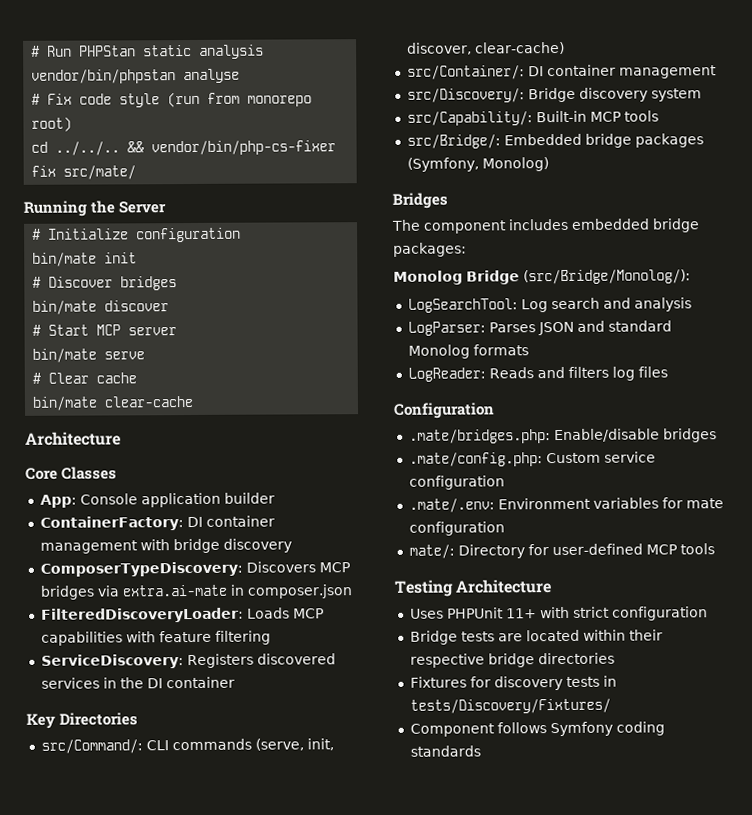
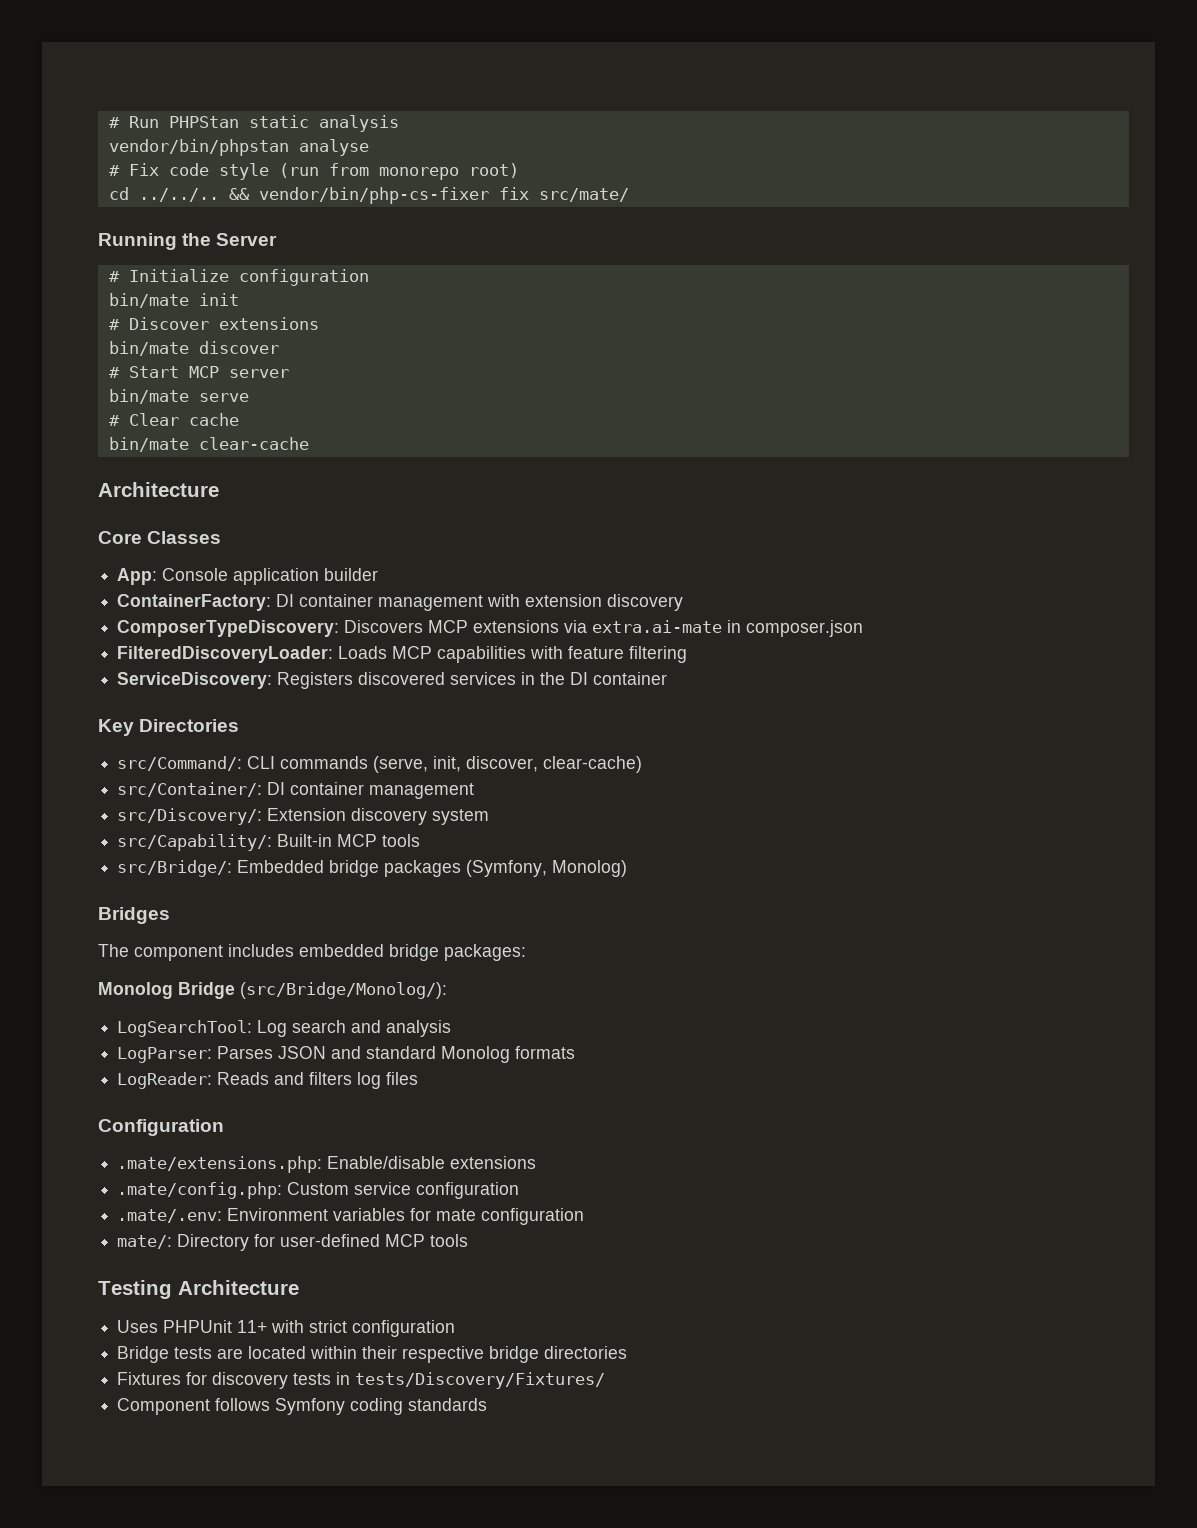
- # Discover bridges
+ # Discover extensions
- ContainerFactory: DI container management with bridge discovery
+ ContainerFactory: DI container management with extension discovery
- ComposerTypeDiscovery: Discovers MCP bridges via extra.ai-mate in composer.json
+ ComposerTypeDiscovery: Discovers MCP extensions via extra.ai-mate in composer.json
- src/Discovery/: Bridge discovery system
+ src/Discovery/: Extension discovery system
- .mate/bridges.php: Enable/disable bridges
+ .mate/extensions.php: Enable/disable extensions

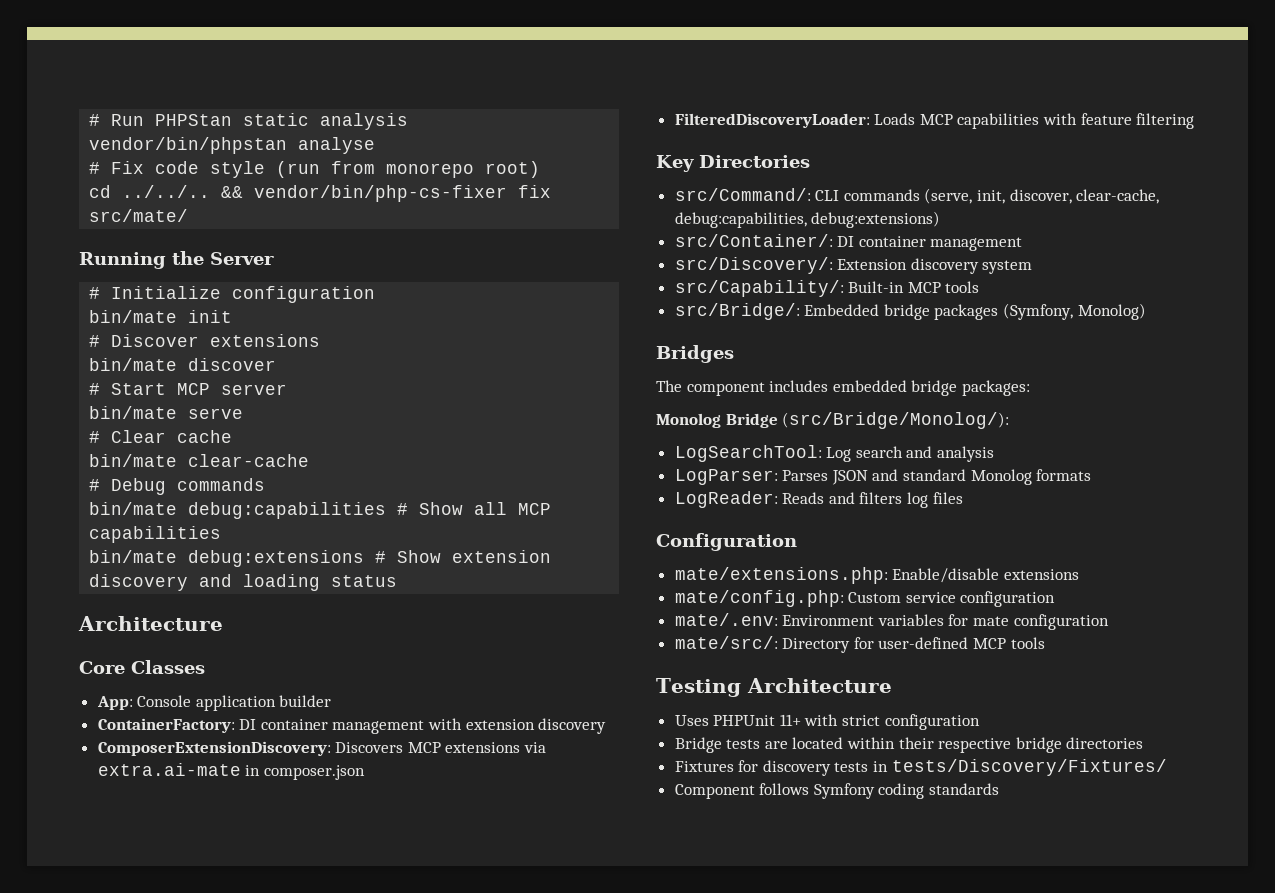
+ # Debug commands
+ bin/mate debug:capabilities # Show all MCP capabilities
+ bin/mate debug:extensions # Show extension discovery and loading status
- ComposerTypeDiscovery: Discovers MCP extensions via extra.ai-mate in composer.json
+ ComposerExtensionDiscovery: Discovers MCP extensions via extra.ai-mate in composer.json
- ServiceDiscovery: Registers discovered services in the DI container
- src/Command/: CLI commands (serve, init, discover, clear-cache)
+ src/Command/: CLI commands (serve, init, discover, clear-cache, debug:capabilities, debug:extensions)
- .mate/extensions.php: Enable/disable extensions
+ mate/extensions.php: Enable/disable extensions
- .mate/config.php: Custom service configuration
+ mate/config.php: Custom service configuration
- .mate/.env: Environment variables for mate configuration
+ mate/.env: Environment variables for mate configuration
- mate/: Directory for user-defined MCP tools
+ mate/src/: Directory for user-defined MCP tools

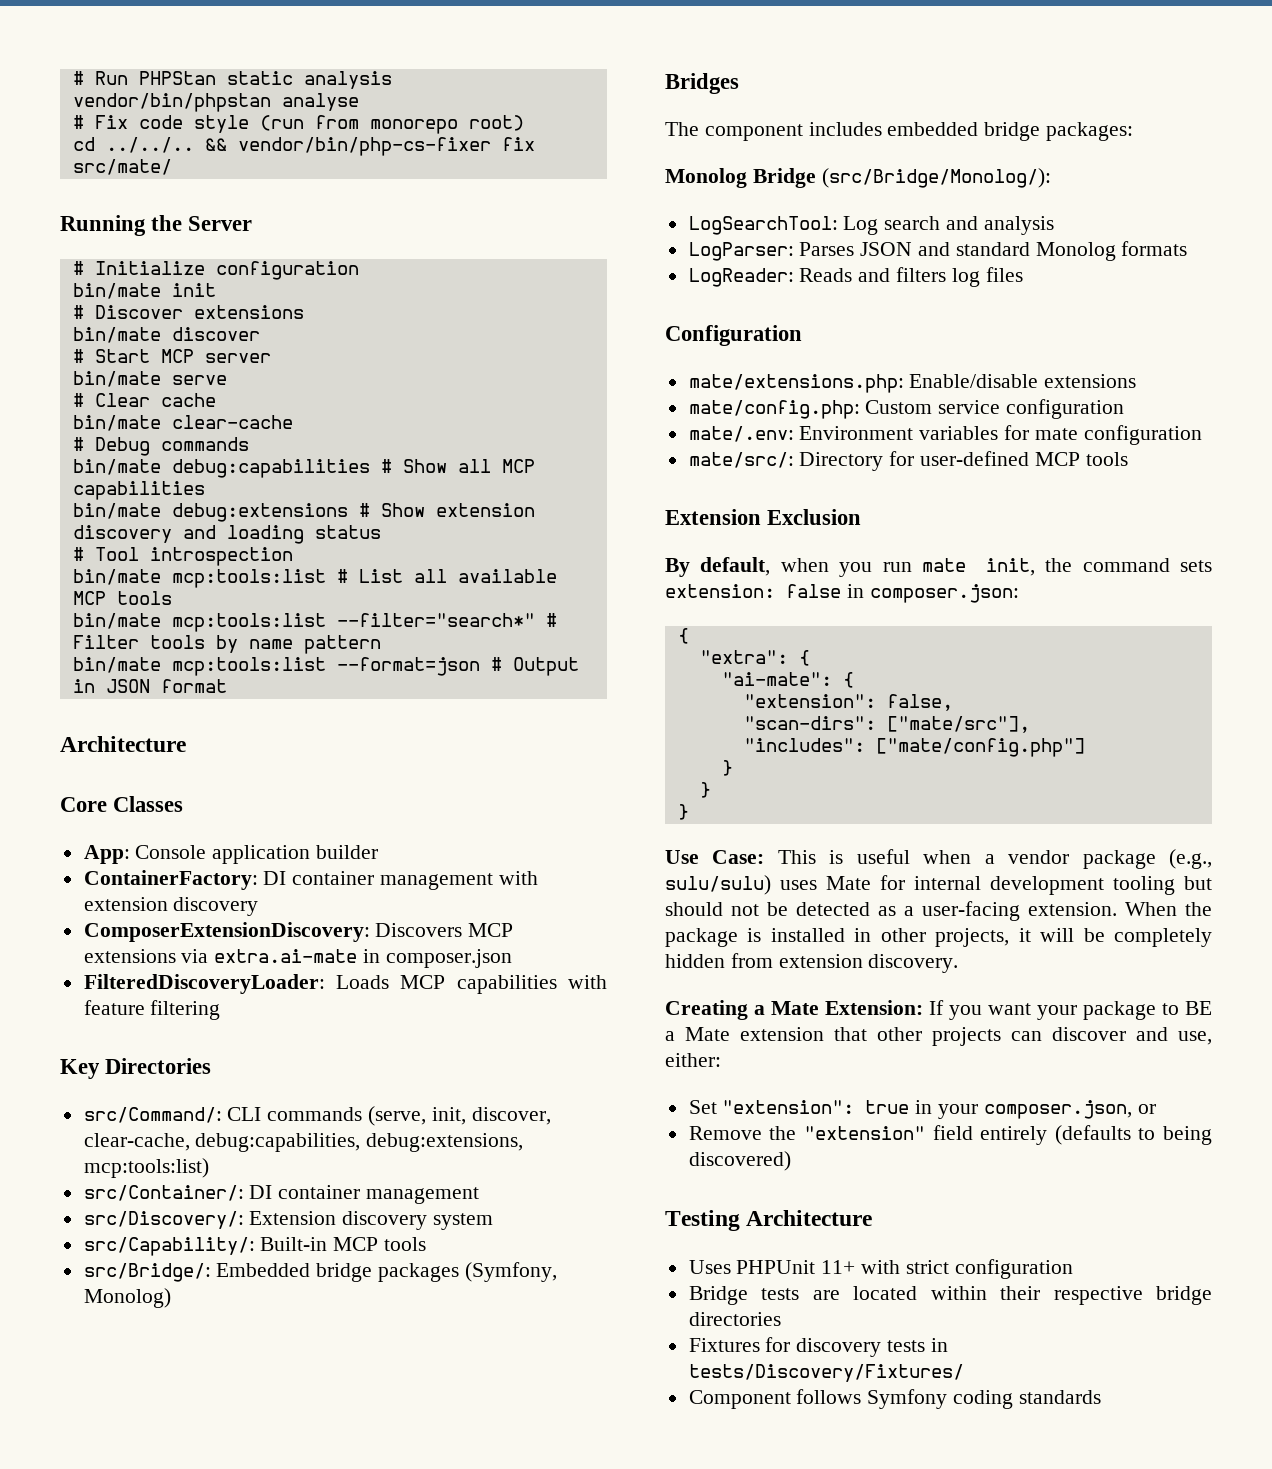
+ # Tool introspection
+ bin/mate mcp:tools:list # List all available MCP tools
+ bin/mate mcp:tools:list --filter="search*" # Filter tools by name pattern
+ bin/mate mcp:tools:list --format=json # Output in JSON format
- src/Command/: CLI commands (serve, init, discover, clear-cache, debug:capabilities, debug:extensions)
+ src/Command/: CLI commands (serve, init, discover, clear-cache, debug:capabilities, debug:extensions, mcp:tools:list)
+ Extension Exclusion
+ By default, when you run mate init, the command sets extension: false in composer.json:
+ {
+ "extra": {
+ "ai-mate": {
+ "extension": false,
+ "scan-dirs": ["mate/src"],
+ "includes": ["mate/config.php"]
+ }
+ }
+ }
+ Use Case: This is useful when a vendor package (e.g., sulu/sulu) uses Mate for internal development tooling but should not be detected as a user-facing extension. When the package is installed in other projects, it will be completely hidden from extension discovery.
+ Creating a Mate Extension: If you want your package to BE a Mate extension that other projects can discover and use, either:
+ Set "extension": true in your composer.json, or
+ Remove the "extension" field entirely (defaults to being discovered)

